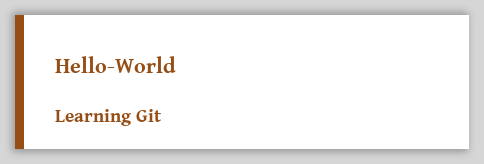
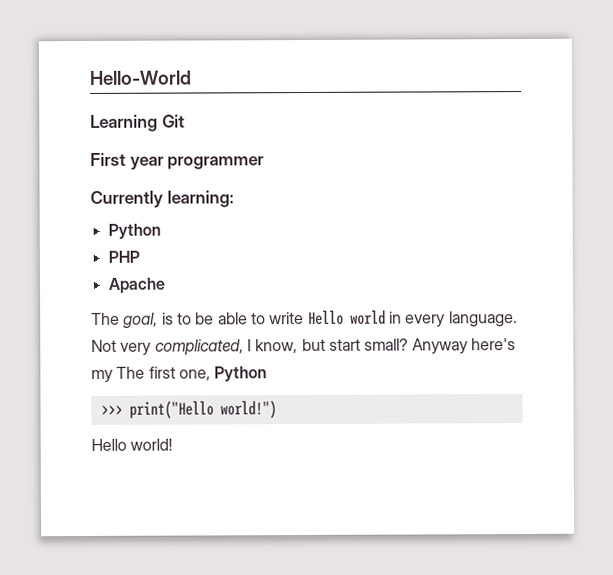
+ First year programmer
+ Currently learning:
+ Python
+ PHP
+ Apache
+ The goal, is to be able to write Hello world in every language. Not very complicated, I know, but start small? Anyway here's my The first one, Python
+ >>> print("Hello world!")
+ Hello world!

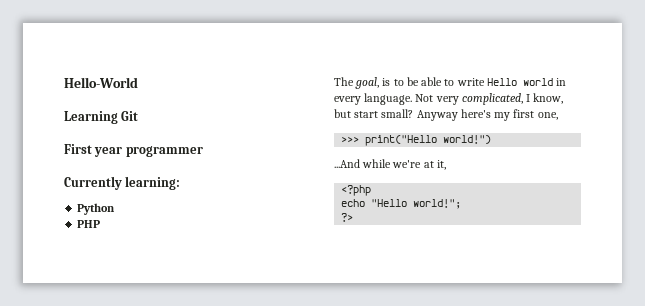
- Apache
- Anyway here's my The first one, Python
+ Anyway here's my first one,
- Hello world!
+ ...And while we're at it,
+ <?php
+ echo "Hello world!";
+ ?>

